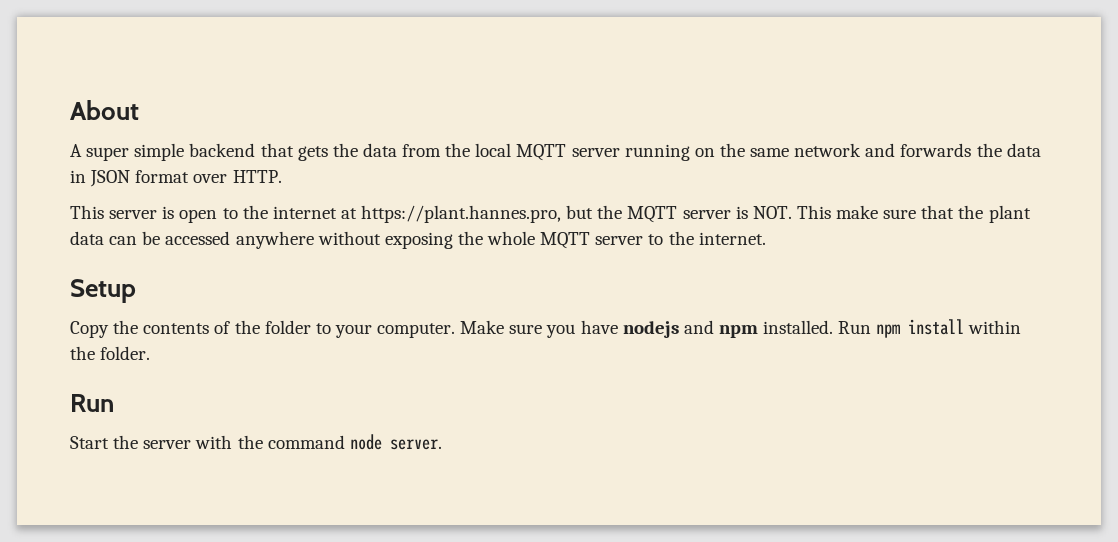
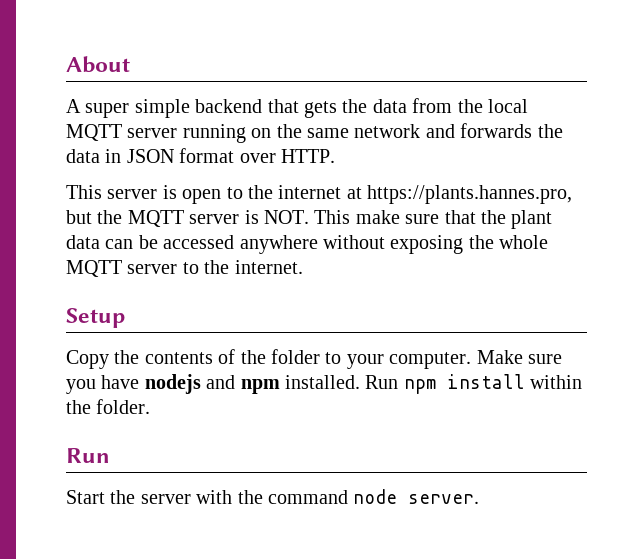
- This server is open to the internet at https://plant.hannes.pro, but the MQTT server is NOT. This make sure that the plant data can be accessed anywhere without exposing the whole MQTT server to the internet.
+ This server is open to the internet at https://plants.hannes.pro, but the MQTT server is NOT. This make sure that the plant data can be accessed anywhere without exposing the whole MQTT server to the internet.

